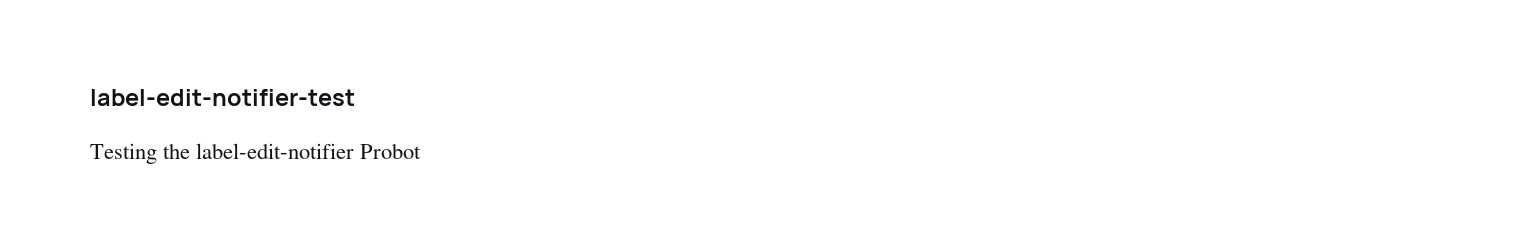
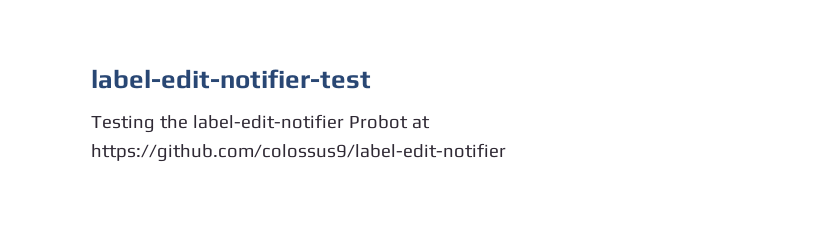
- Testing the label-edit-notifier Probot
+ Testing the label-edit-notifier Probot at https://github.com/colossus9/label-edit-notifier

